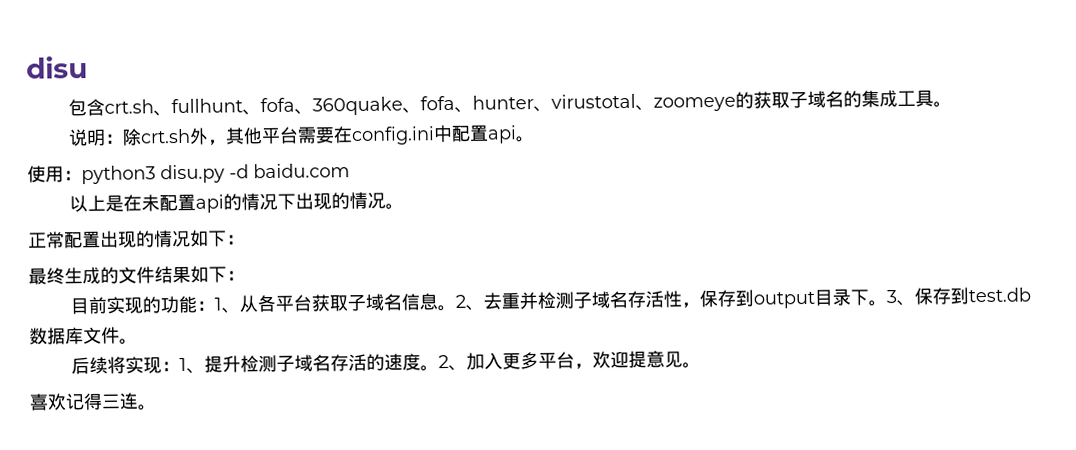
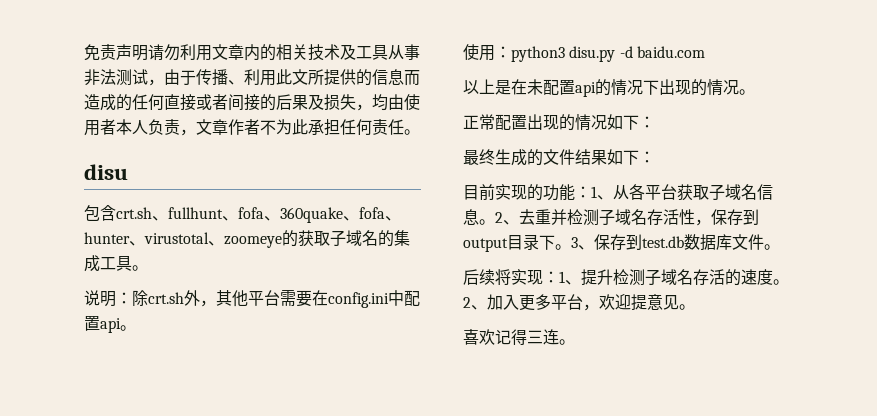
+ 免责声明请勿利用文章内的相关技术及工具从事非法测试，由于传播、利用此文所提供的信息而造成的任何直接或者间接的后果及损失，均由使用者本人负责，文章作者不为此承担任何责任。

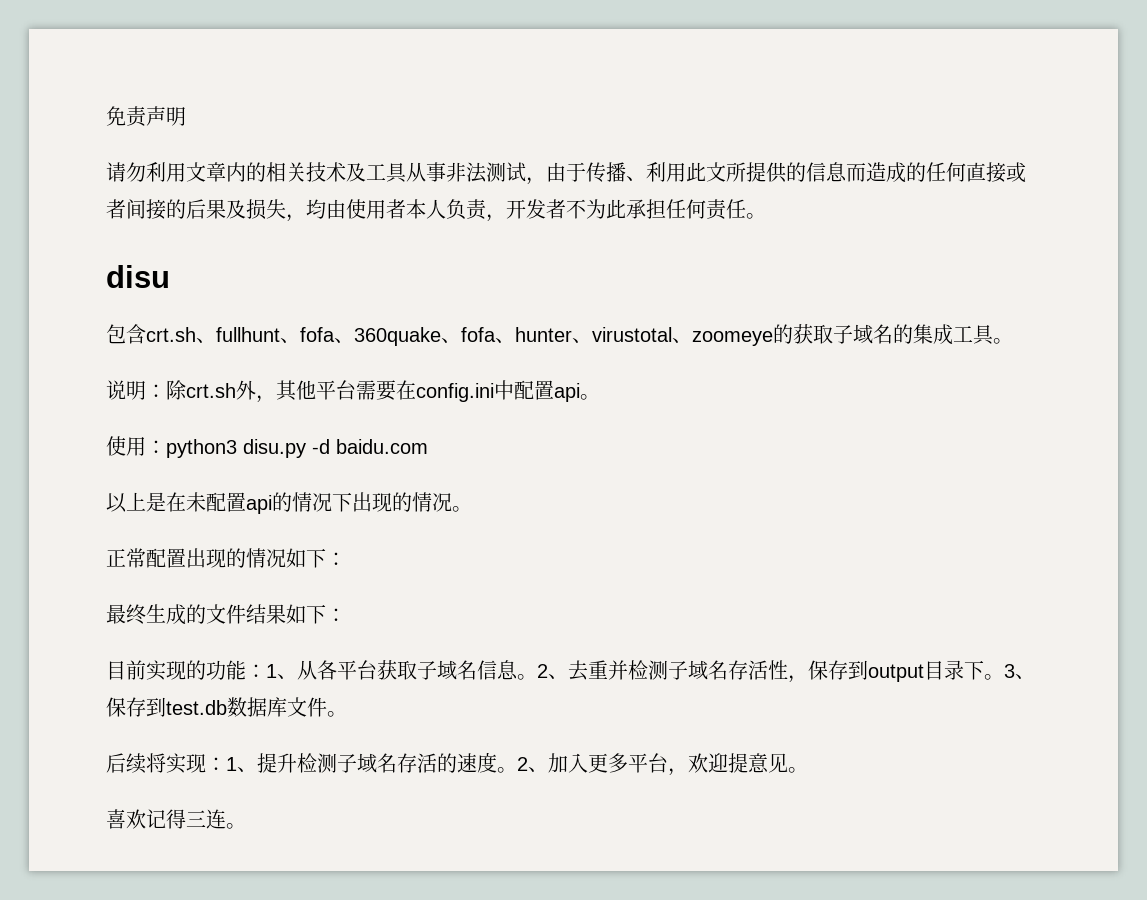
- 免责声明请勿利用文章内的相关技术及工具从事非法测试，由于传播、利用此文所提供的信息而造成的任何直接或者间接的后果及损失，均由使用者本人负责，文章作者不为此承担任何责任。
+ 免责声明
+ 请勿利用文章内的相关技术及工具从事非法测试，由于传播、利用此文所提供的信息而造成的任何直接或者间接的后果及损失，均由使用者本人负责，开发者不为此承担任何责任。

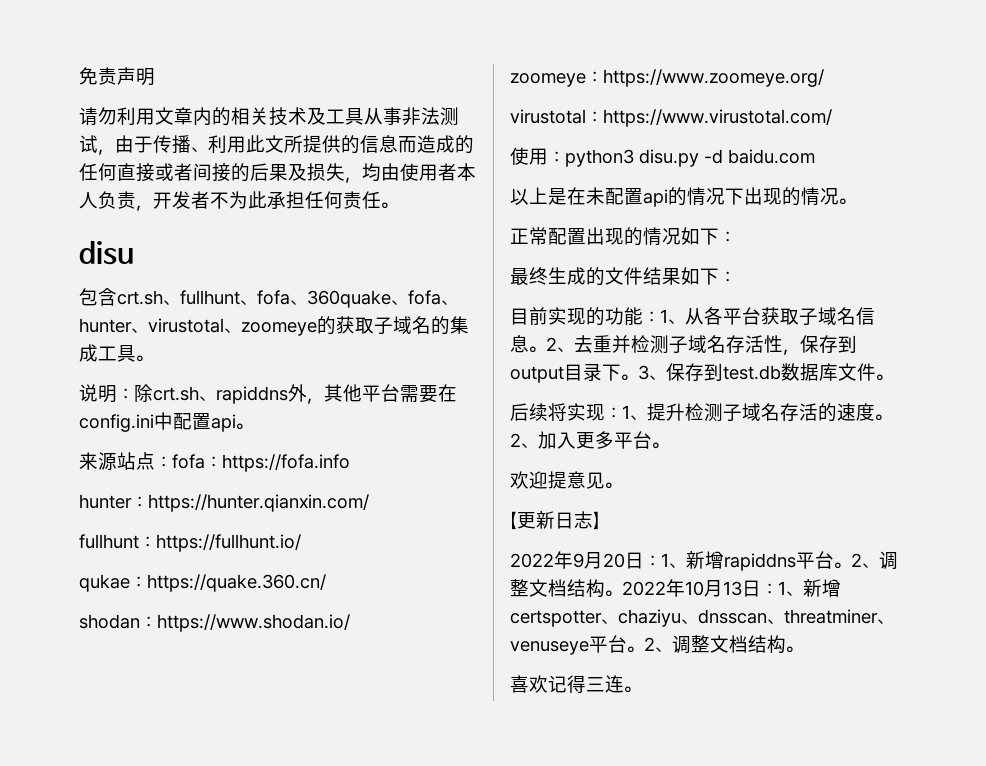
- 说明：除crt.sh外，其他平台需要在config.ini中配置api。
+ 说明：除crt.sh、rapiddns外，其他平台需要在config.ini中配置api。
+ 来源站点：fofa：https://fofa.info
+ hunter：https://hunter.qianxin.com/
+ fullhunt：https://fullhunt.io/
+ qukae：https://quake.360.cn/
+ shodan：https://www.shodan.io/
+ zoomeye：https://www.zoomeye.org/
+ virustotal：https://www.virustotal.com/
- 2、加入更多平台，欢迎提意见。
+ 2、加入更多平台。
+ 欢迎提意见。
+ 【更新日志】
+ 2022年9月20日：1、新增rapiddns平台。2、调整文档结构。2022年10月13日：1、新增certspotter、chaziyu、dnsscan、threatminer、venuseye平台。2、调整文档结构。

